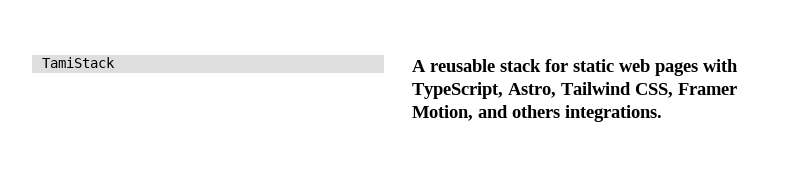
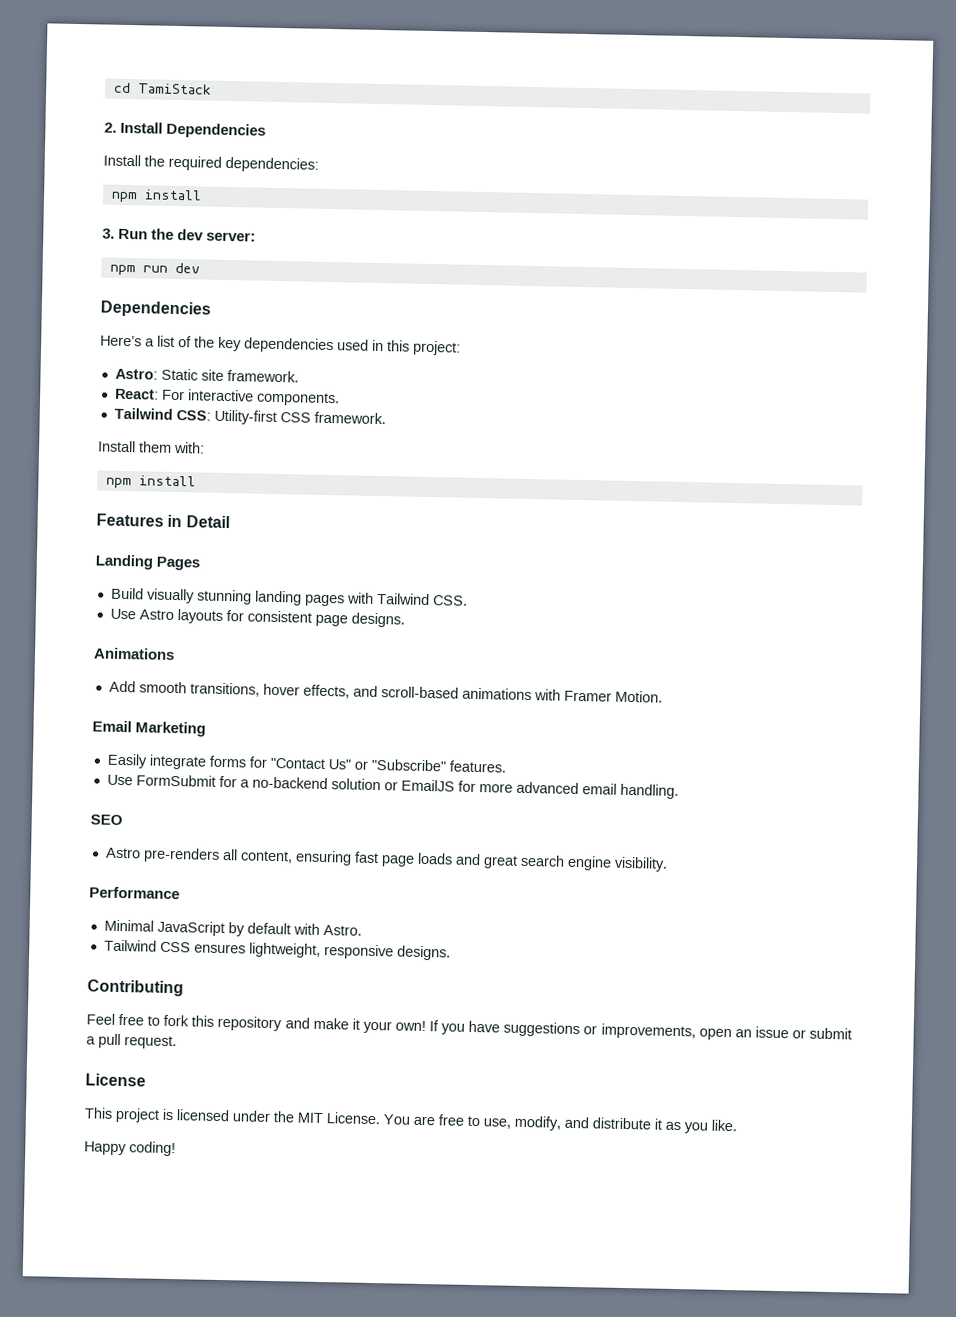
- TamiStack
+ cd TamiStack
- A reusable stack for static web pages with TypeScript, Astro, Tailwind CSS, Framer Motion, and others integrations.
+ 2. Install Dependencies
+ Install the required dependencies:
+ npm install
+ 3. Run the dev server:
+ npm run dev
+ Dependencies
+ Here’s a list of the key dependencies used in this project:
+ Astro: Static site framework.
+ React: For interactive components.
+ Tailwind CSS: Utility-first CSS framework.
+ Install them with:
+ npm install
+ Features in Detail
+ Landing Pages
+ Build visually stunning landing pages with Tailwind CSS.
+ Use Astro layouts for consistent page designs.
+ Animations
+ Add smooth transitions, hover effects, and scroll-based animations with Framer Motion.
+ Email Marketing
+ Easily integrate forms for "Contact Us" or "Subscribe" features.
+ Use FormSubmit for a no-backend solution or EmailJS for more advanced email handling.
+ SEO
+ Astro pre-renders all content, ensuring fast page loads and great search engine visibility.
+ Performance
+ Minimal JavaScript by default with Astro.
+ Tailwind CSS ensures lightweight, responsive designs.
+ Contributing
+ Feel free to fork this repository and make it your own! If you have suggestions or improvements, open an issue or submit a pull request.
+ License
+ This project is licensed under the MIT License. You are free to use, modify, and distribute it as you like.
+ Happy coding!

